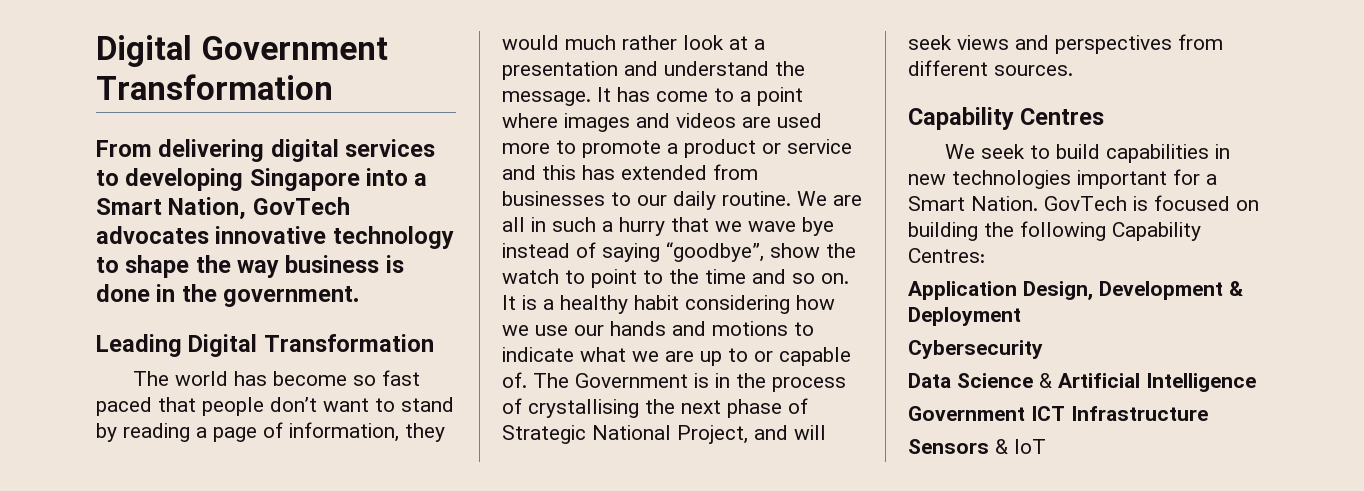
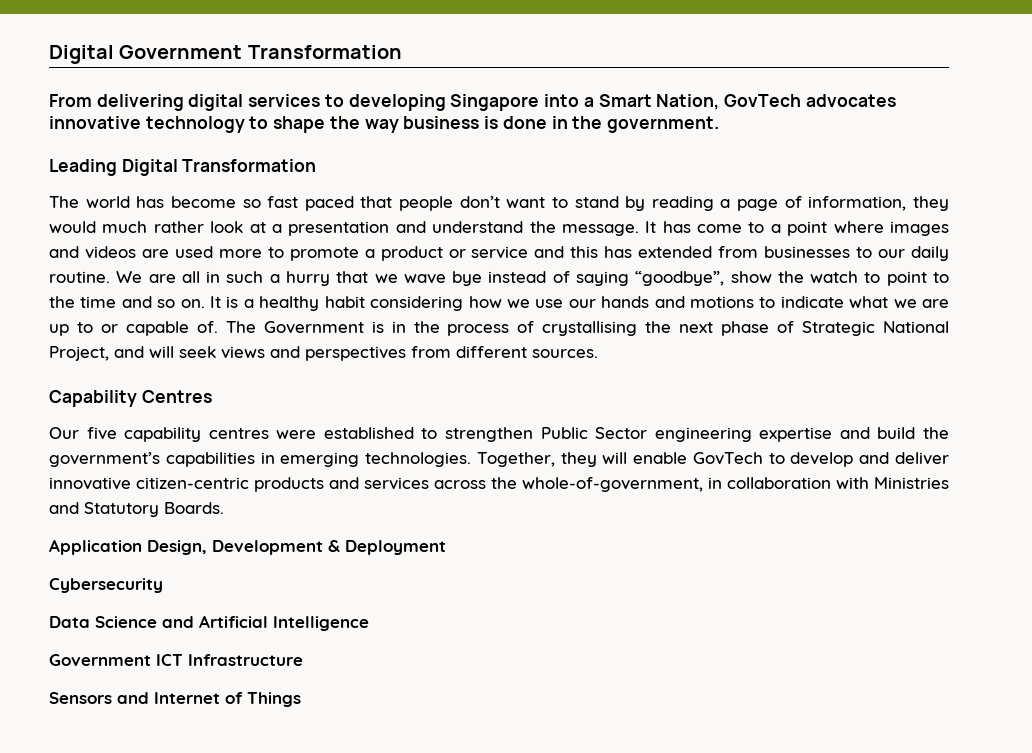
- We seek to build capabilities in new technologies important for a Smart Nation. GovTech is focused on building the following Capability Centres:
+ Our five capability centres were established to strengthen Public Sector engineering expertise and build the government’s capabilities in emerging technologies. Together, they will enable GovTech to develop and deliver innovative citizen-centric products and services across the whole-of-government, in collaboration with Ministries and Statutory Boards.
- Data Science & Artificial Intelligence
+ Data Science and Artificial Intelligence
- Sensors & IoT
+ Sensors and Internet of Things

